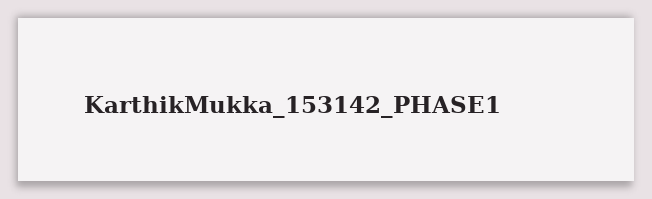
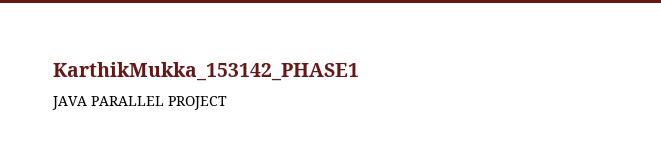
+ JAVA PARALLEL PROJECT

